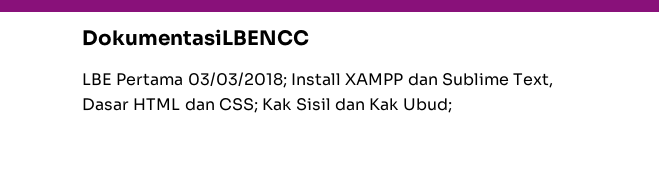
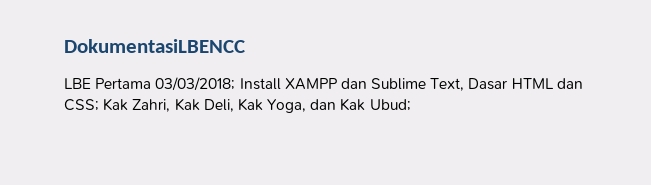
- LBE Pertama 03/03/2018; Install XAMPP dan Sublime Text, Dasar HTML dan CSS; Kak Sisil dan Kak Ubud;
+ LBE Pertama 03/03/2018; Install XAMPP dan Sublime Text, Dasar HTML dan CSS; Kak Zahri, Kak Deli, Kak Yoga, dan Kak Ubud;

